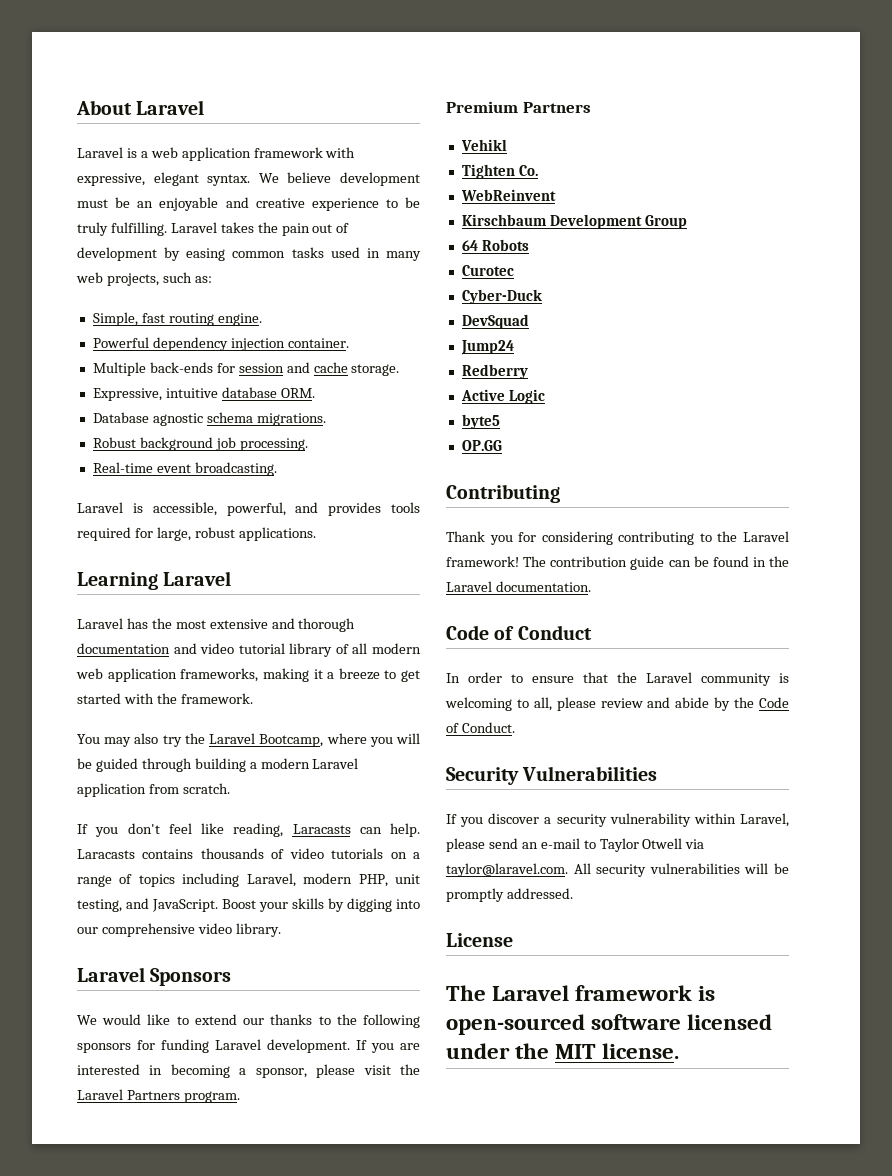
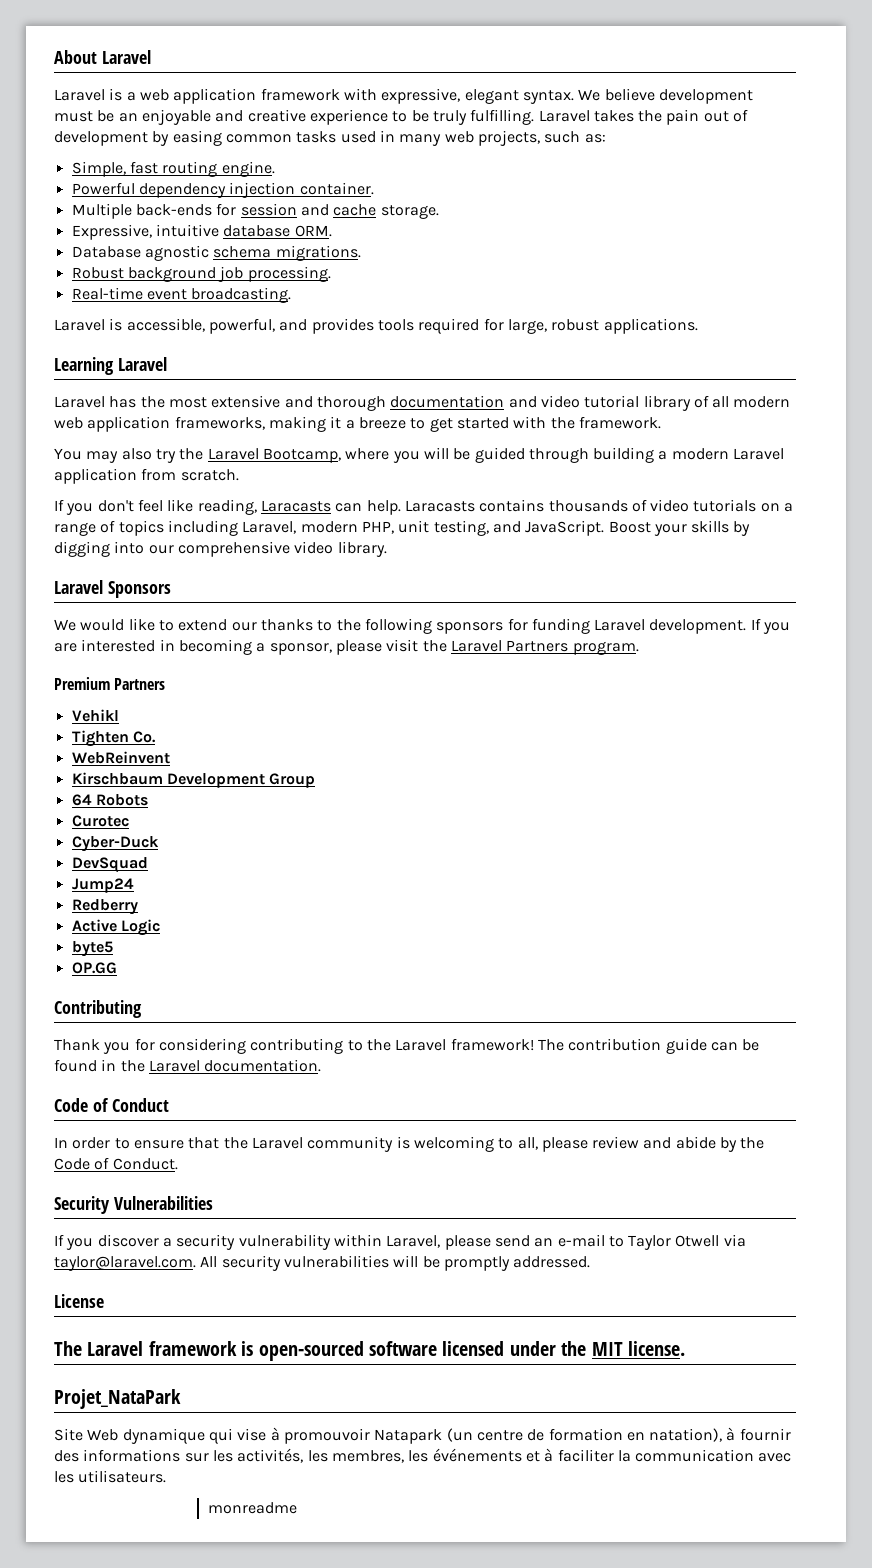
+ Projet_NataPark
+ Site Web dynamique qui vise à promouvoir Natapark (un centre de formation en natation), à fournir des informations sur les activités, les membres, les événements et à faciliter la communication avec les utilisateurs.
+ monreadme

